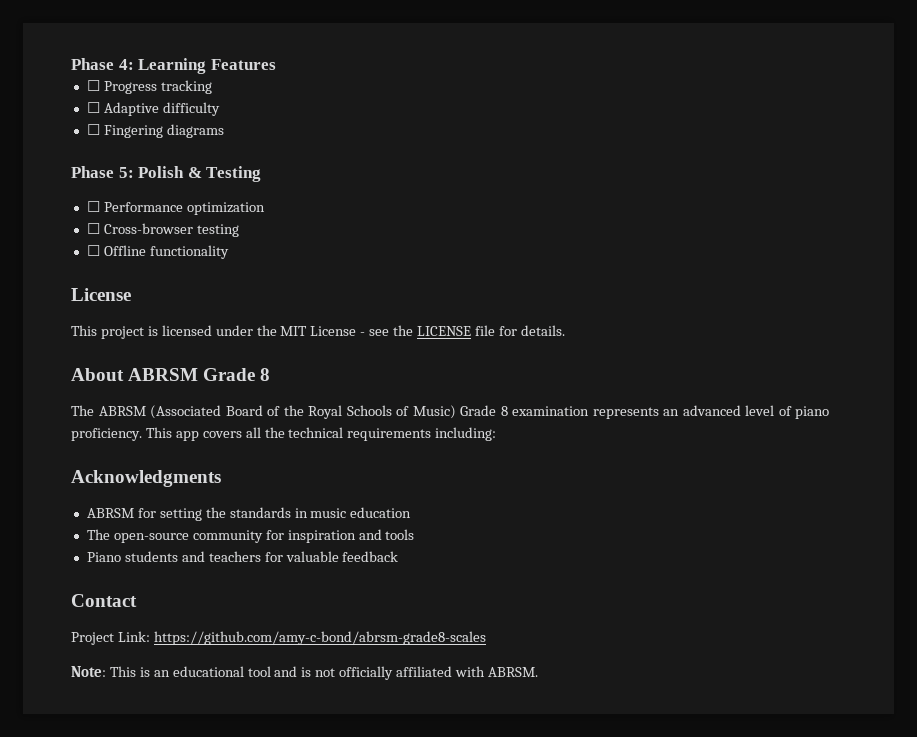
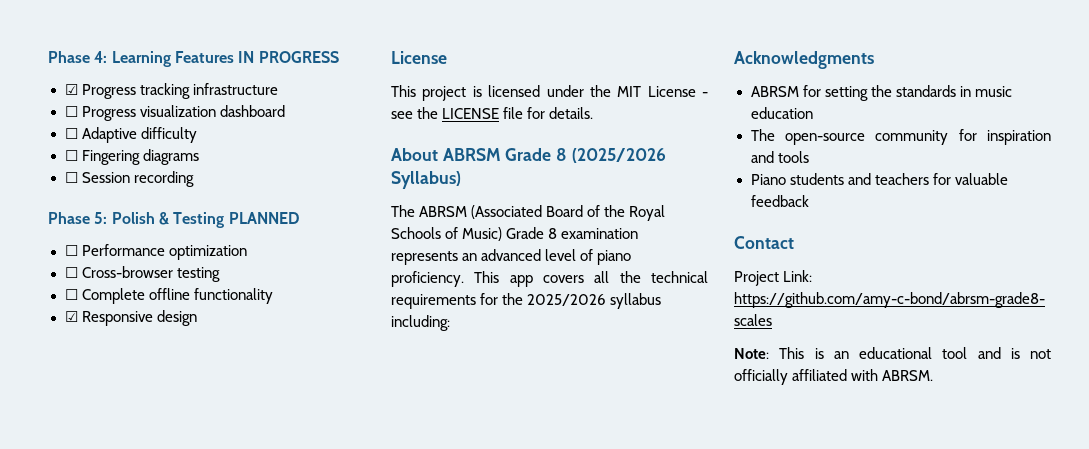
- Phase 4: Learning Features
+ Phase 4: Learning Features IN PROGRESS
+ ☑ Progress tracking infrastructure
- ☐ Progress tracking
+ ☐ Progress visualization dashboard
+ ☐ Session recording
- Phase 5: Polish & Testing
+ Phase 5: Polish & Testing PLANNED
- ☐ Offline functionality
+ ☐ Complete offline functionality
+ ☑ Responsive design
- About ABRSM Grade 8
+ About ABRSM Grade 8 (2025/2026 Syllabus)
- This app covers all the technical requirements including:
+ This app covers all the technical requirements for the 2025/2026 syllabus including:

